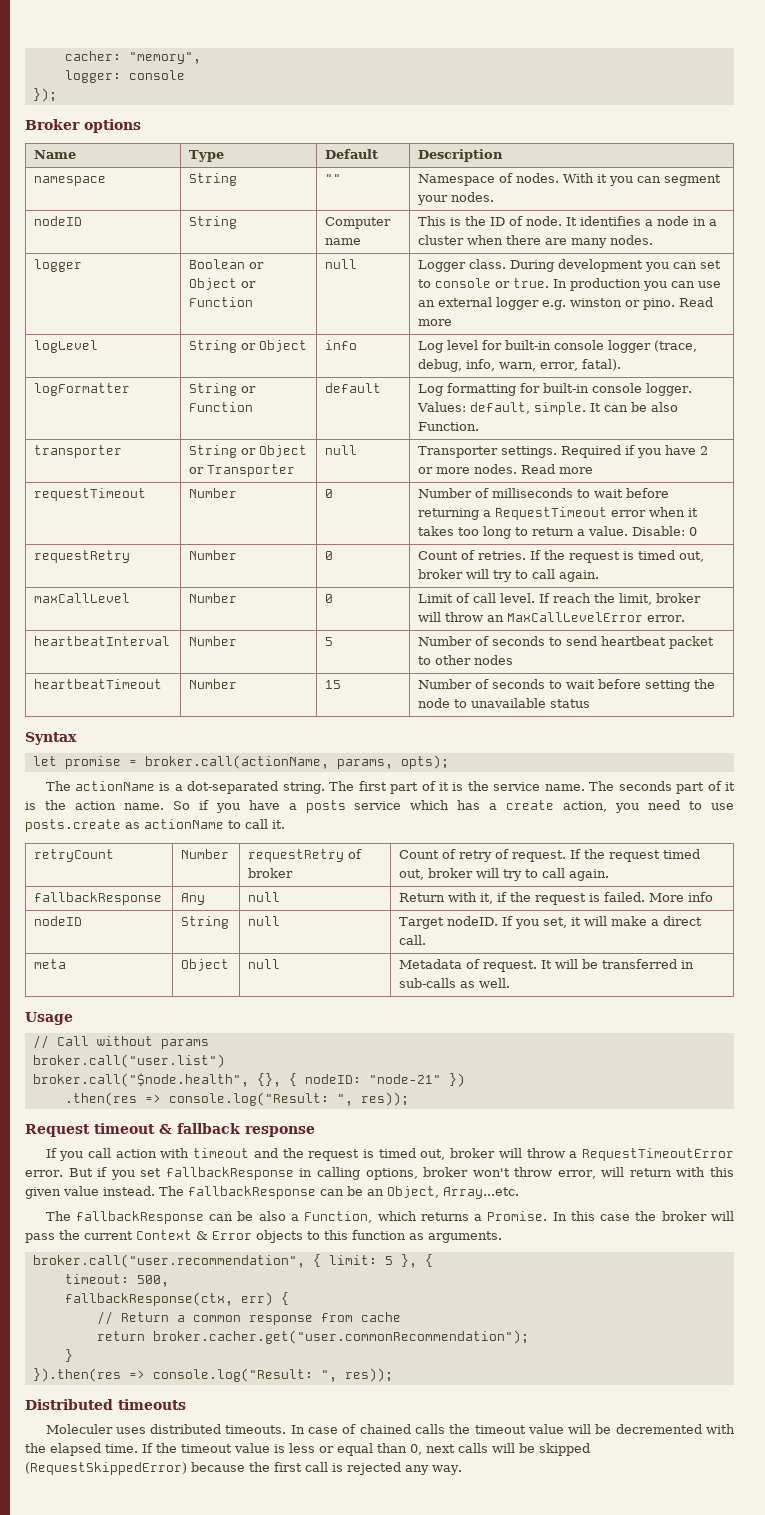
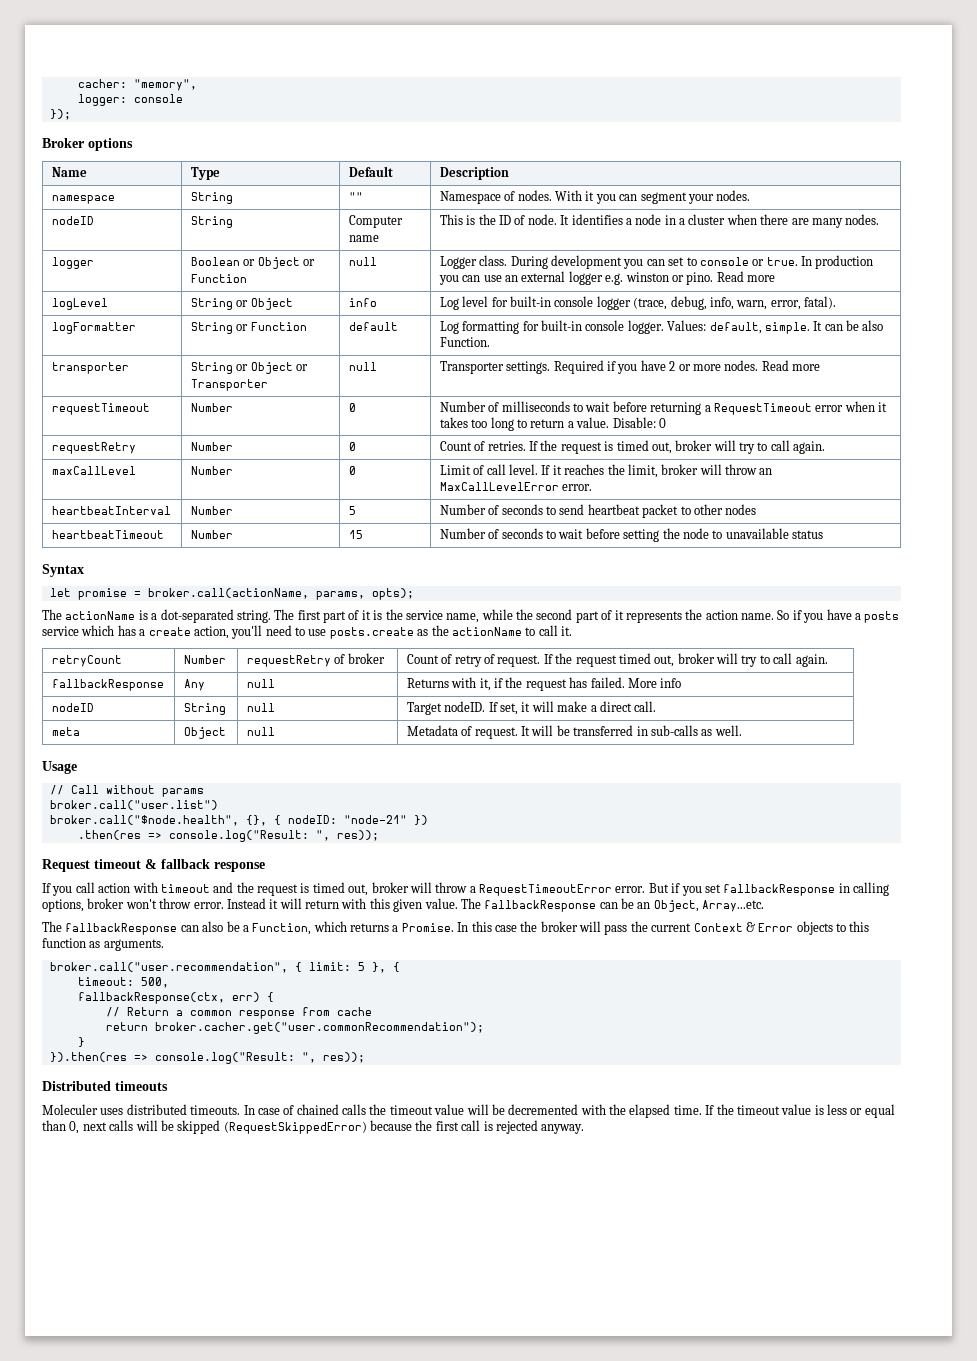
- maxCallLevel | Number | 0 | Limit of call level. If reach the limit, broker will throw an MaxCallLevelError error.
+ maxCallLevel | Number | 0 | Limit of call level. If it reaches the limit, broker will throw an MaxCallLevelError error.
- The first part of it is the service name. The seconds part of it is the action name.
+ The first part of it is the service name, while the second part of it represents the action name.
- So if you have a posts service which has a create action, you need to use posts.create as actionName to call it.
+ So if you have a posts service which has a create action, you'll need to use posts.create as the actionName to call it.
- fallbackResponse | Any | null | Return with it, if the request is failed. More info
+ fallbackResponse | Any | null | Returns with it, if the request has failed. More info
- nodeID | String | null | Target nodeID. If you set, it will make a direct call.
+ nodeID | String | null | Target nodeID. If set, it will make a direct call.
- But if you set fallbackResponse in calling options, broker won't throw error, will return with this given value instead.
+ But if you set fallbackResponse in calling options, broker won't throw error. Instead it will return with this given value.
- The fallbackResponse can be also a Function, which returns a Promise.
+ The fallbackResponse can also be a Function, which returns a Promise.
- If the timeout value is less or equal than 0, next calls will be skipped (RequestSkippedError) because the first call is rejected any way.
+ If the timeout value is less or equal than 0, next calls will be skipped (RequestSkippedError) because the first call is rejected anyway.

